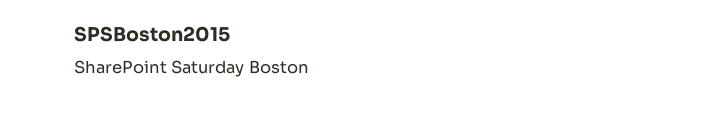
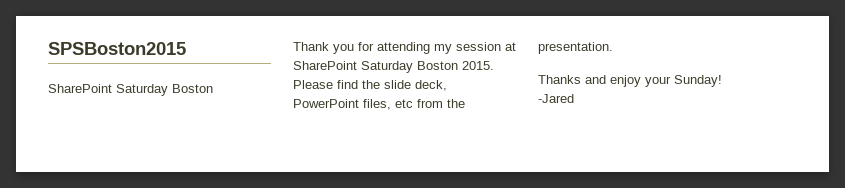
+ Thank you for attending my session at SharePoint Saturday Boston 2015. Please find the slide deck, PowerPoint files, etc from the presentation.
+ Thanks and enjoy your Sunday! -Jared

